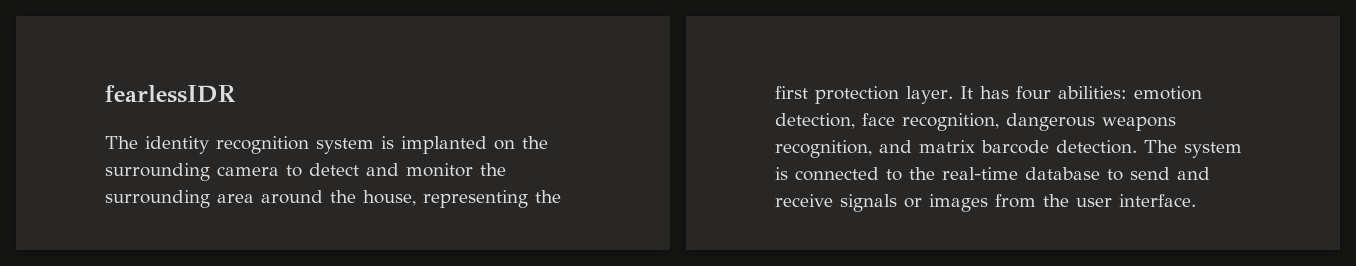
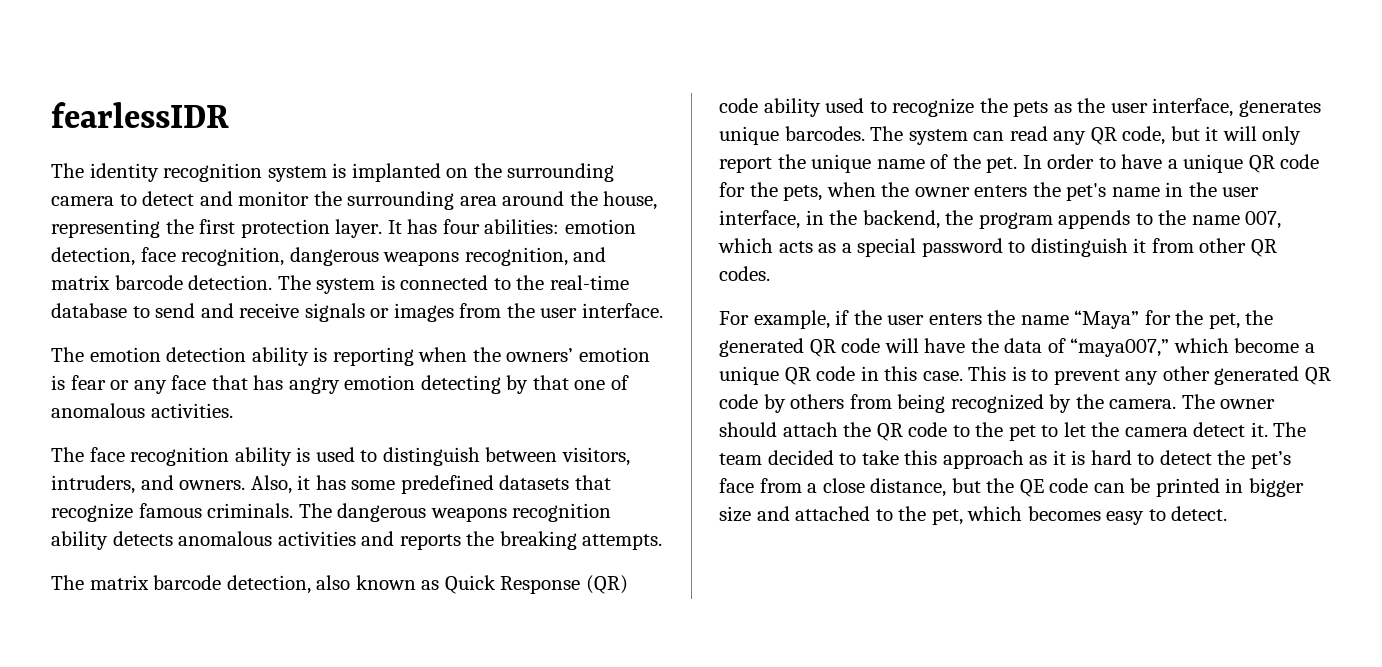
+ The emotion detection ability is reporting when the owners’ emotion is fear or any face that has angry emotion detecting by that one of anomalous activities.
+ The face recognition ability is used to distinguish between visitors, intruders, and owners. Also, it has some predefined datasets that recognize famous criminals. The dangerous weapons recognition ability detects anomalous activities and reports the breaking attempts.
+ The matrix barcode detection, also known as Quick Response (QR) code ability used to recognize the pets as the user interface, generates unique barcodes. The system can read any QR code, but it will only report the unique name of the pet. In order to have a unique QR code for the pets, when the owner enters the pet's name in the user interface, in the backend, the program appends to the name 007, which acts as a special password to distinguish it from other QR codes.
+ For example, if the user enters the name “Maya” for the pet, the generated QR code will have the data of “maya007,” which become a unique QR code in this case. This is to prevent any other generated QR code by others from being recognized by the camera. The owner should attach the QR code to the pet to let the camera detect it. The team decided to take this approach as it is hard to detect the pet’s face from a close distance, but the QE code can be printed in bigger size and attached to the pet, which becomes easy to detect.

